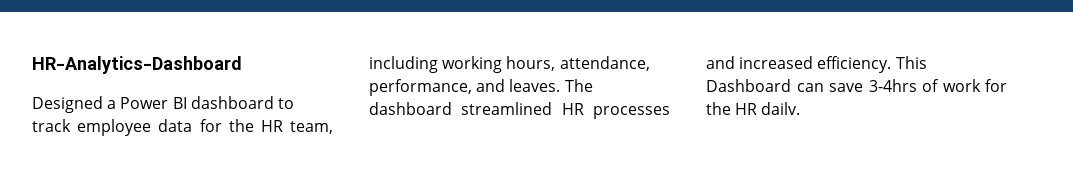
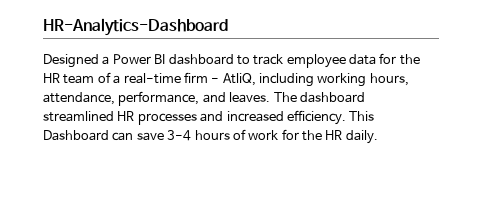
- Designed a Power BI dashboard to track employee data for the HR team, including working hours, attendance, performance, and leaves.
+ Designed a Power BI dashboard to track employee data for the HR team of a real-time firm - AtliQ, including working hours, attendance, performance, and leaves.
- This Dashboard can save 3-4hrs of work for the HR dailv.
+ This Dashboard can save 3-4 hours of work for the HR daily.

